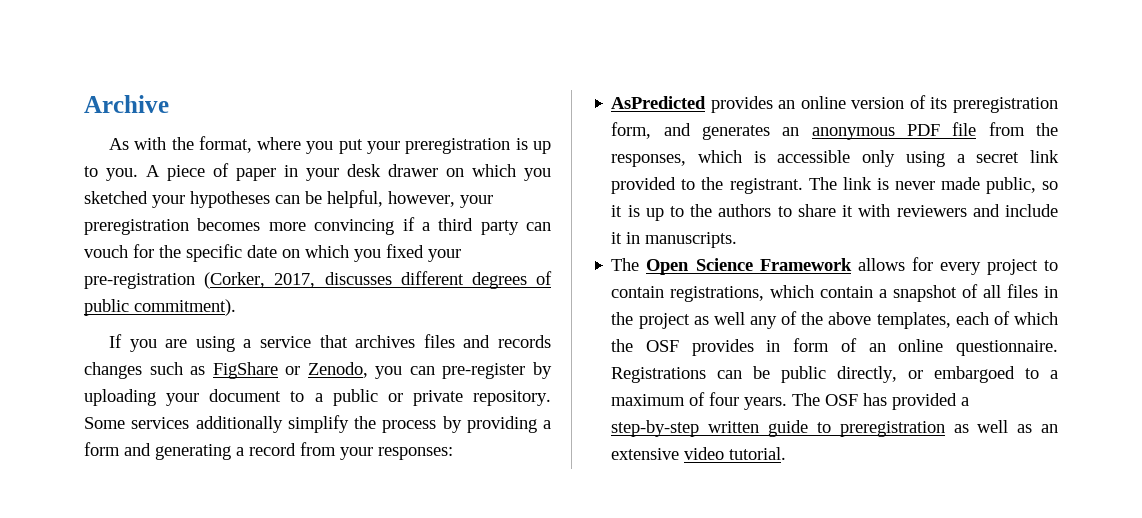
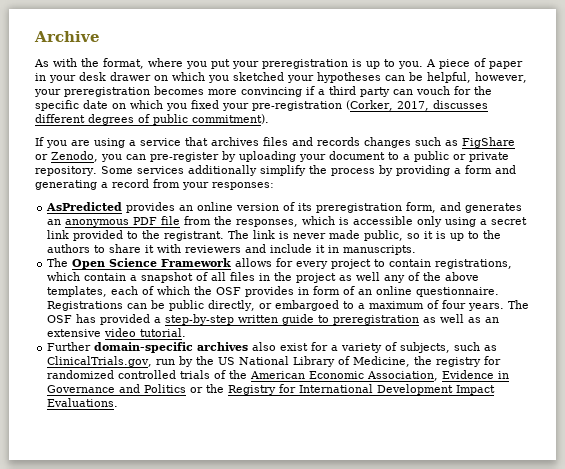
+ Further domain-specific archives also exist for a variety of subjects, such as ClinicalTrials.gov, run by the US National Library of Medicine, the registry for randomized controlled trials of the American Economic Association, Evidence in Governance and Politics or the Registry for International Development Impact Evaluations.

